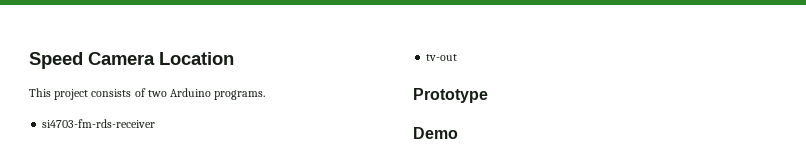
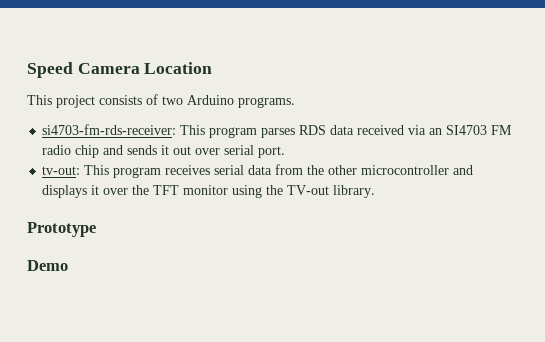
- si4703-fm-rds-receiver
- tv-out
+ si4703-fm-rds-receiver: This program parses RDS data received via an SI4703 FM radio chip and sends it out over serial port.
+ tv-out: This program receives serial data from the other microcontroller and displays it over the TFT monitor using the TV-out library.

